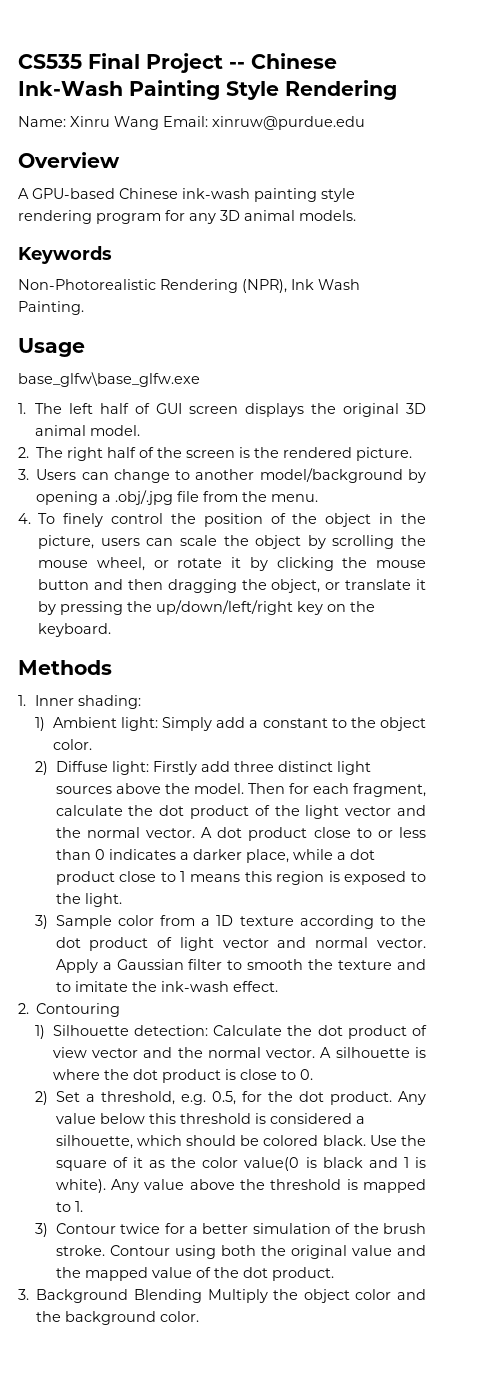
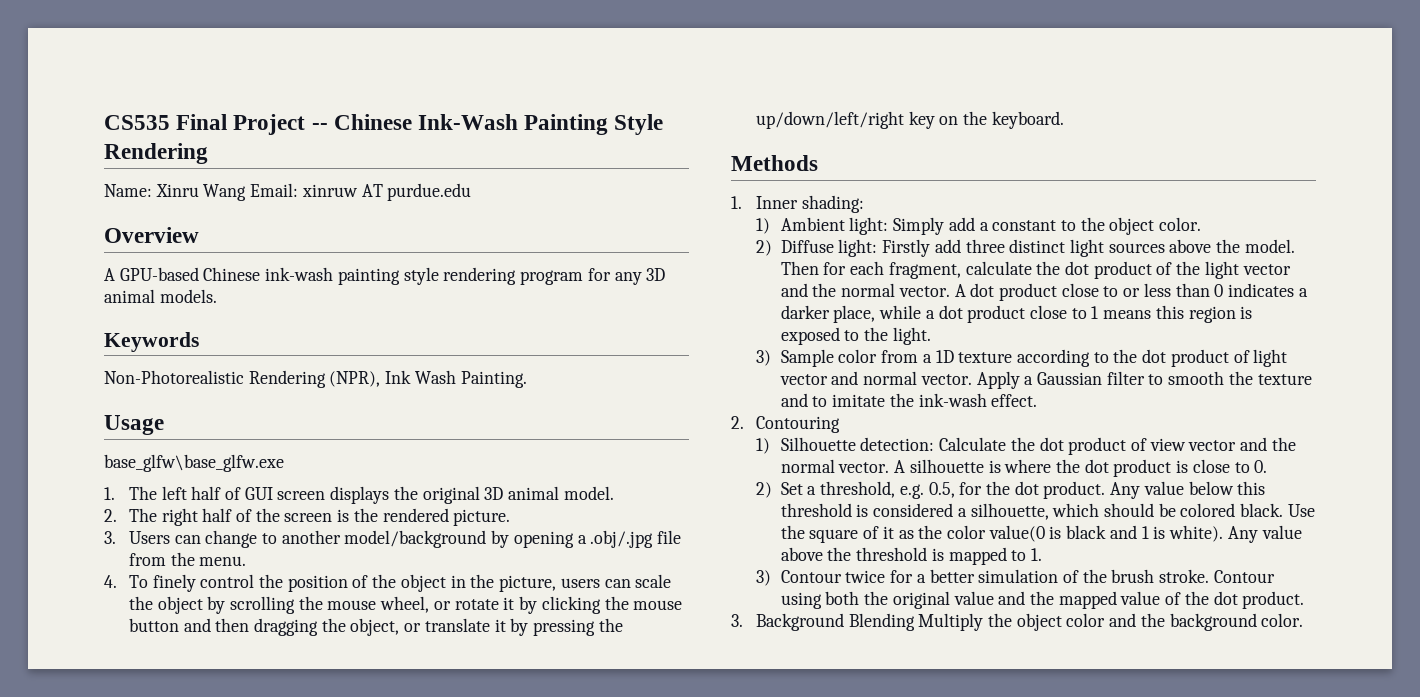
- Name: Xinru Wang Email: xinruw@purdue.edu
+ Name: Xinru Wang Email: xinruw AT purdue.edu

